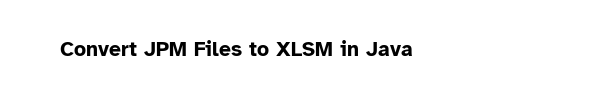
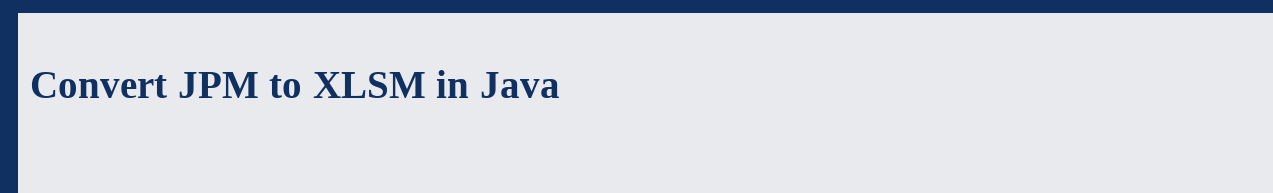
- Convert JPM Files to XLSM in Java
+ Convert JPM to XLSM in Java

